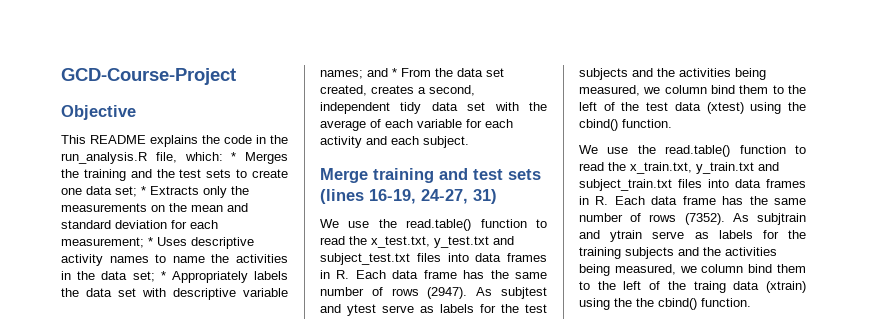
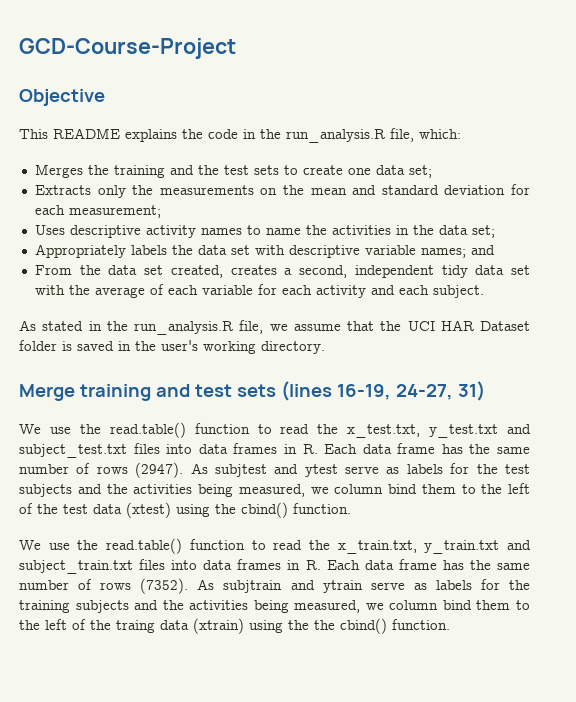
- This README explains the code in the run_analysis.R file, which: * Merges the training and the test sets to create one data set; * Extracts only the measurements on the mean and standard deviation for each measurement; * Uses descriptive activity names to name the activities in the data set; * Appropriately labels the data set with descriptive variable names; and * From the data set created, creates a second, independent tidy data set with the average of each variable for each activity and each subject.
+ This README explains the code in the run_analysis.R file, which:
+ Merges the training and the test sets to create one data set;
+ Extracts only the measurements on the mean and standard deviation for each measurement;
+ Uses descriptive activity names to name the activities in the data set;
+ Appropriately labels the data set with descriptive variable names; and
+ From the data set created, creates a second, independent tidy data set with the average of each variable for each activity and each subject.
+ As stated in the run_analysis.R file, we assume that the UCI HAR Dataset folder is saved in the user's working directory.

